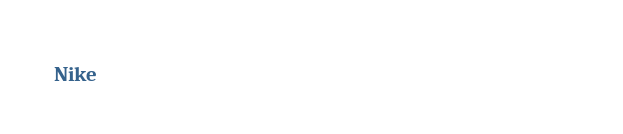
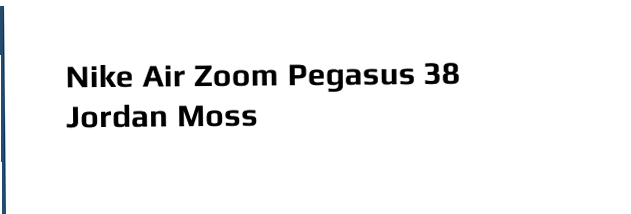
- Nike
+ Nike Air Zoom Pegasus 38 Jordan Moss

